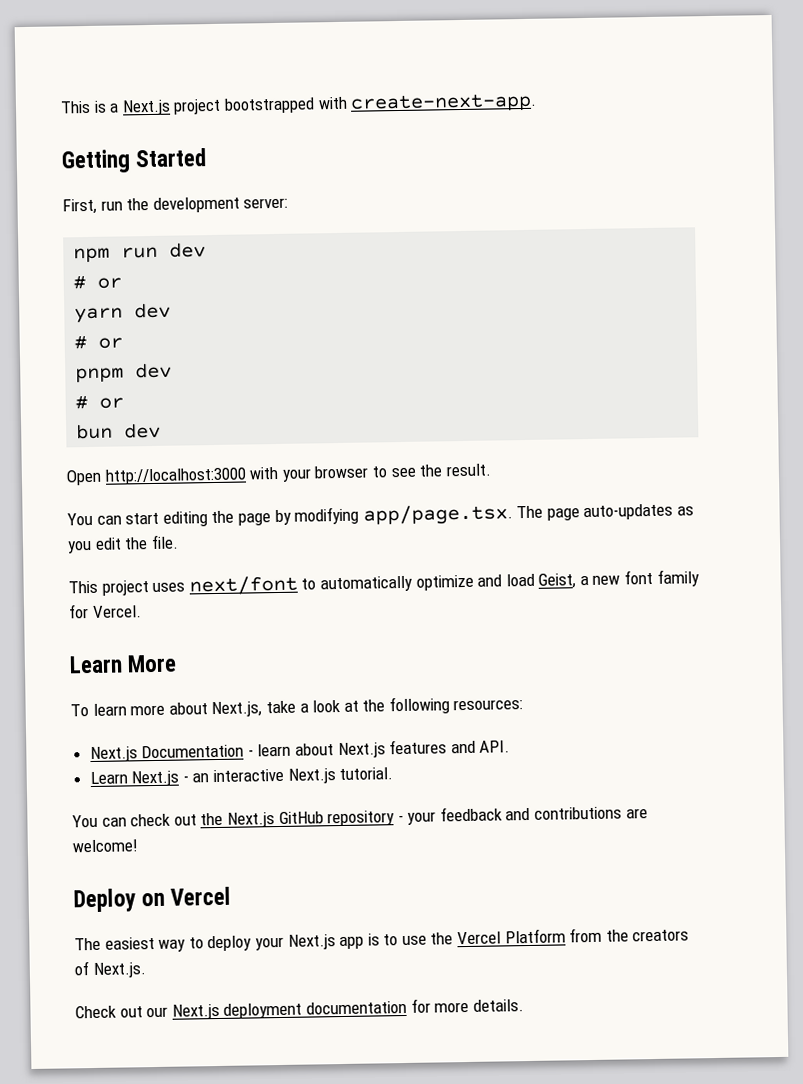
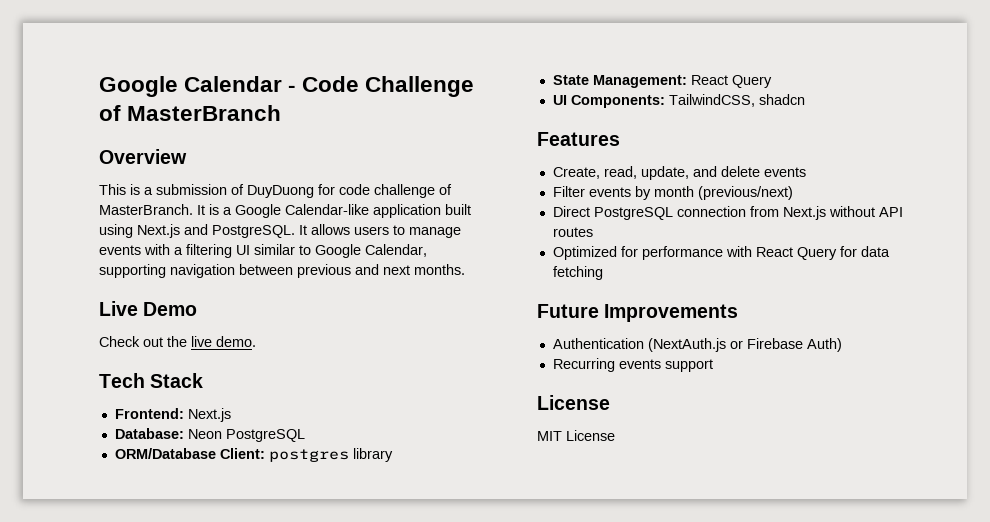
- This is a Next.js project bootstrapped with create-next-app.
- Getting Started
- First, run the development server:
- npm run dev
- # or
- yarn dev
- # or
- pnpm dev
- # or
- bun dev
- Open http://localhost:3000 with your browser to see the result.
- You can start editing the page by modifying app/page.tsx. The page auto-updates as you edit the file.
- This project uses next/font to automatically optimize and load Geist, a new font family for Vercel.
- Learn More
- To learn more about Next.js, take a look at the following resources:
- Next.js Documentation - learn about Next.js features and API.
- Learn Next.js - an interactive Next.js tutorial.
- You can check out the Next.js GitHub repository - your feedback and contributions are welcome!
- Deploy on Vercel
- The easiest way to deploy your Next.js app is to use the Vercel Platform from the creators of Next.js.
- Check out our Next.js deployment documentation for more details.
+ Google Calendar - Code Challenge of MasterBranch
+ Overview
+ This is a submission of DuyDuong for code challenge of MasterBranch. It is a Google Calendar-like application built using Next.js and PostgreSQL. It allows users to manage events with a filtering UI similar to Google Calendar, supporting navigation between previous and next months.
+ Live Demo
+ Check out the live demo.
+ Tech Stack
+ Frontend: Next.js
+ Database: Neon PostgreSQL
+ ORM/Database Client: postgres library
+ State Management: React Query
+ UI Components: TailwindCSS, shadcn
+ Features
+ Create, read, update, and delete events
+ Filter events by month (previous/next)
+ Direct PostgreSQL connection from Next.js without API routes
+ Optimized for performance with React Query for data fetching
+ Future Improvements
+ Authentication (NextAuth.js or Firebase Auth)
+ Recurring events support
+ License
+ MIT License

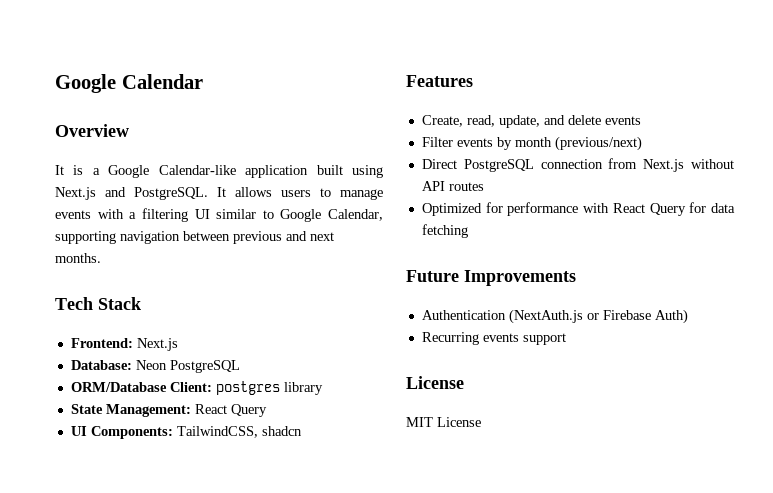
- Google Calendar - Code Challenge of MasterBranch
+ Google Calendar
  Overview
- This is a submission of DuyDuong for code challenge of MasterBranch. It is a Google Calendar-like application built using Next.js and PostgreSQL.
+ It is a Google Calendar-like application built using Next.js and PostgreSQL.
- Live Demo
- Check out the live demo.

